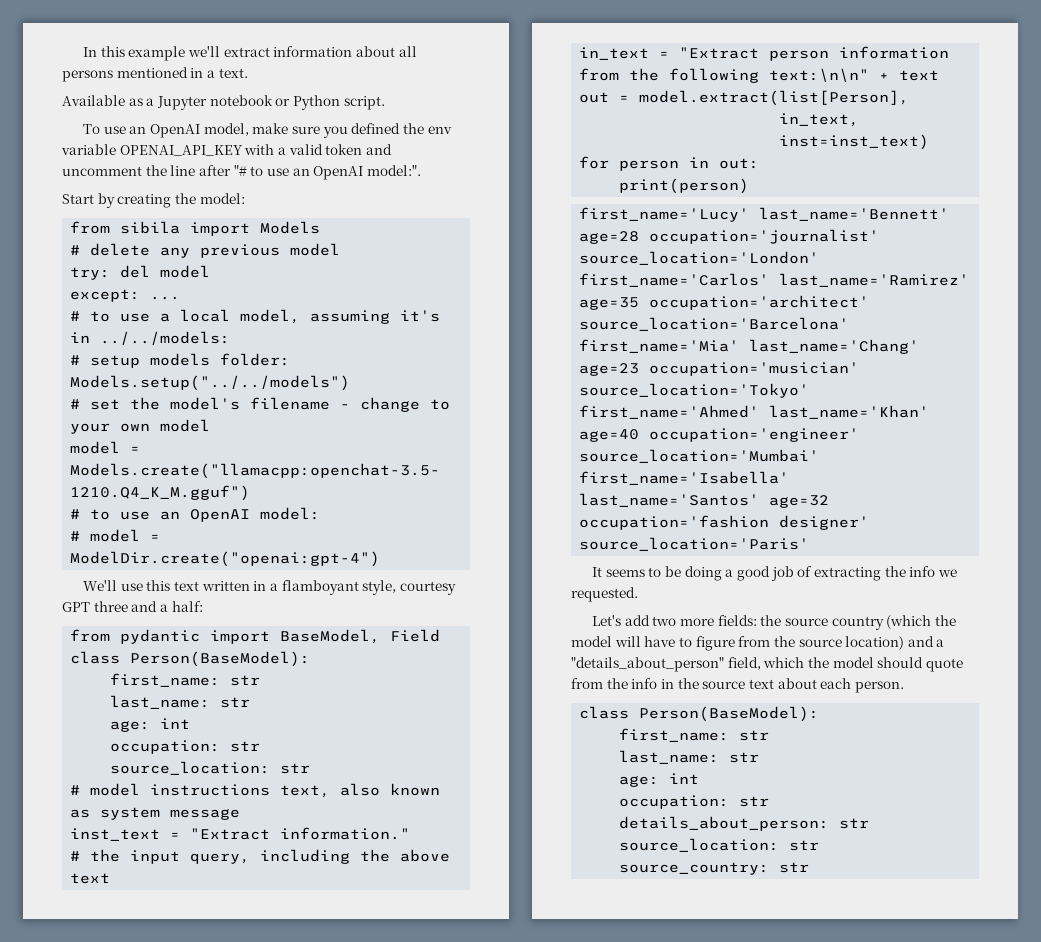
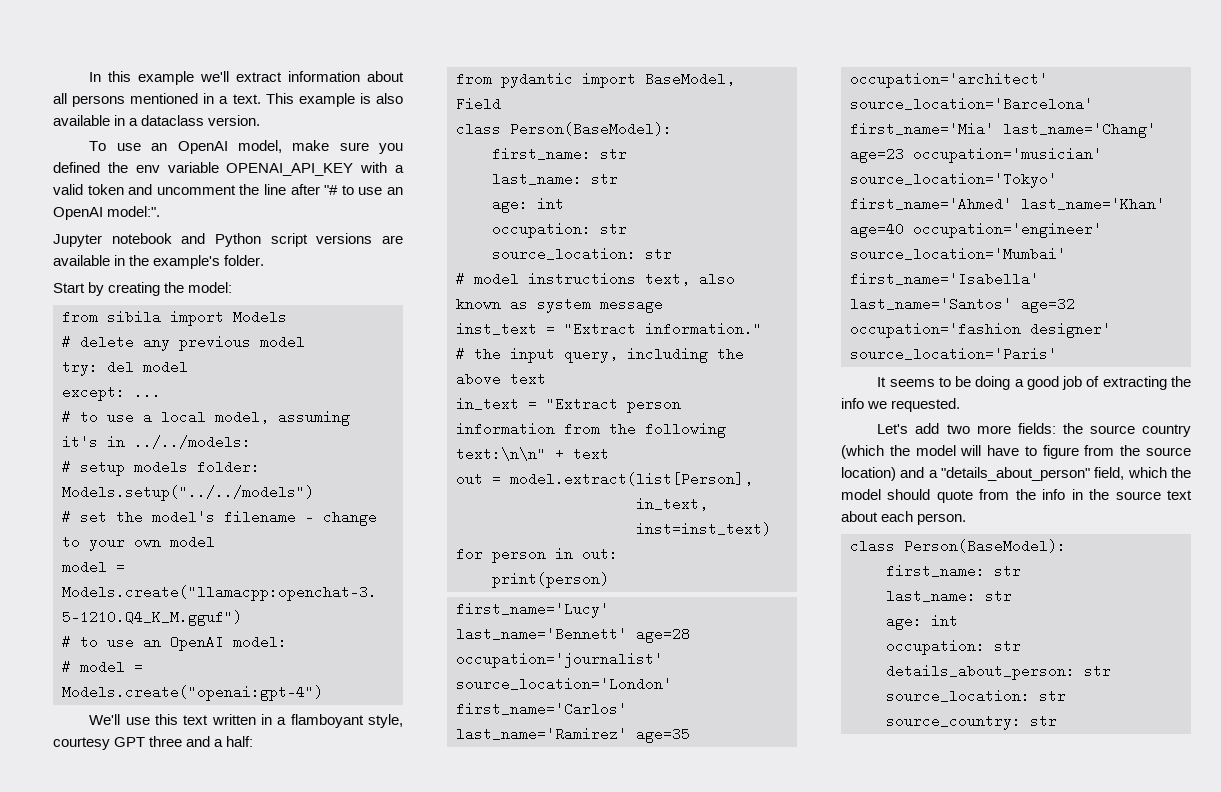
- In this example we'll extract information about all persons mentioned in a text.
- Available as a Jupyter notebook or Python script.
+ In this example we'll extract information about all persons mentioned in a text. This example is also available in a dataclass version.
+ Jupyter notebook and Python script versions are available in the example's folder.
- # model = ModelDir.create("openai:gpt-4")
+ # model = Models.create("openai:gpt-4")

